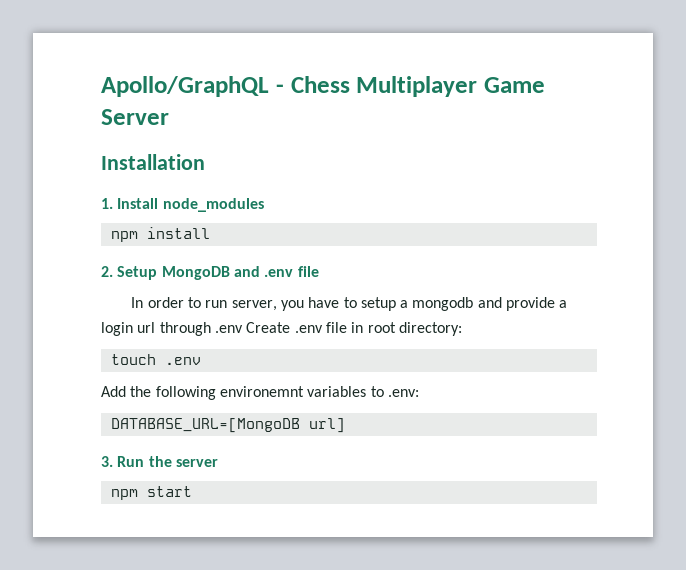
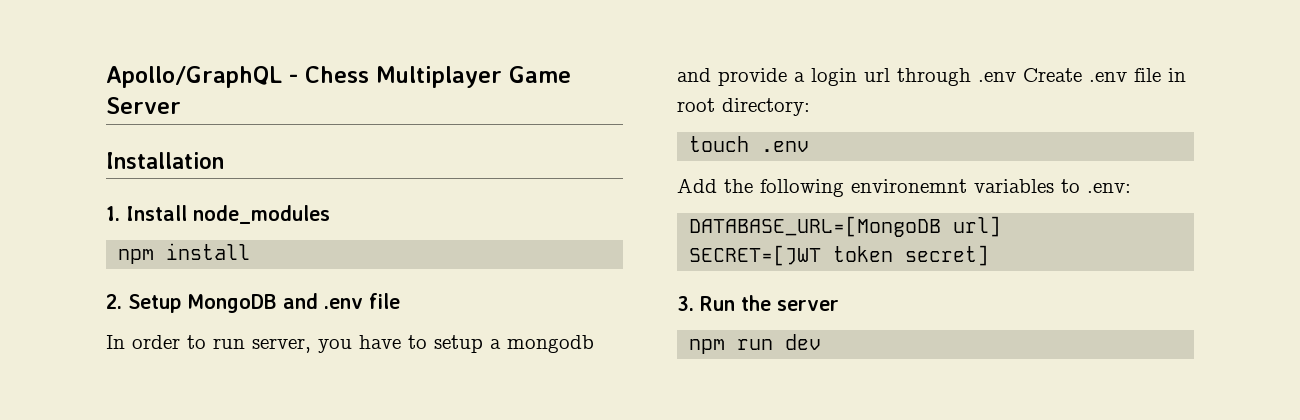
+ SECRET=[JWT token secret]
- npm start
+ npm run dev

